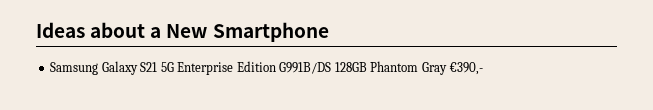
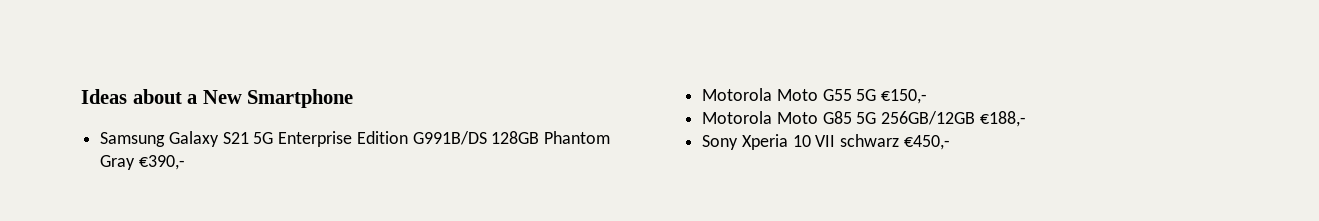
+ Motorola Moto G55 5G €150,-
+ Motorola Moto G85 5G 256GB/12GB €188,-
+ Sony Xperia 10 VII schwarz €450,-

